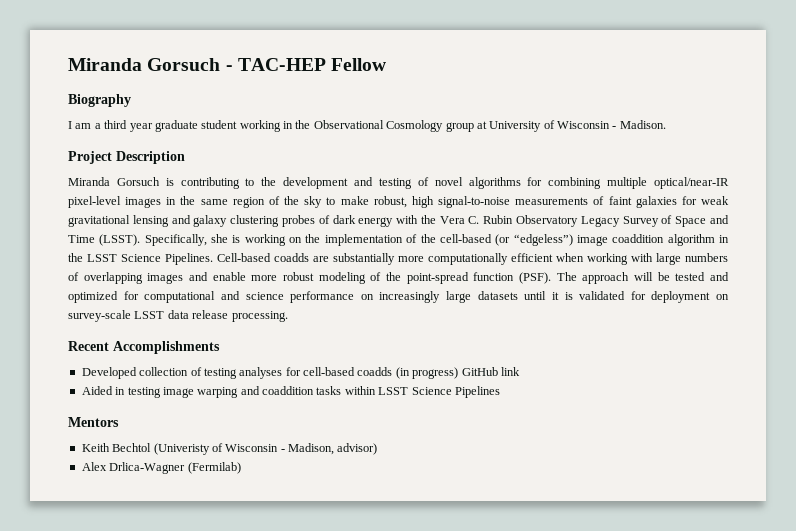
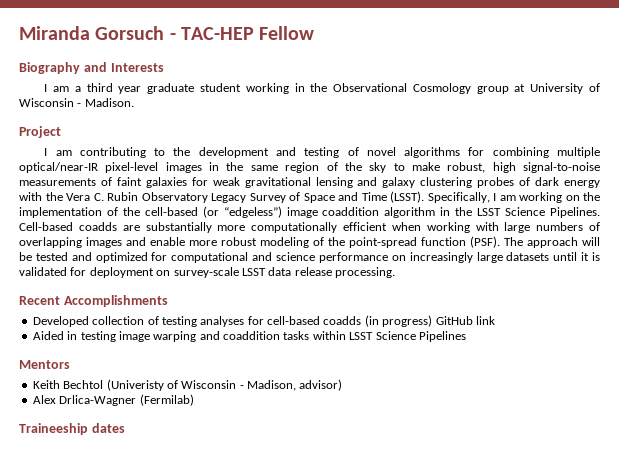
- Biography
+ Biography and Interests
- Project Description
- Miranda Gorsuch is contributing to the development and testing of novel algorithms for combining multiple optical/near-IR pixel-level images in the same region of the sky to make robust, high signal-to-noise measurements of faint galaxies for weak gravitational lensing and galaxy clustering probes of dark energy with the Vera C. Rubin Observatory Legacy Survey of Space and Time (LSST).
+ Project
+ I am contributing to the development and testing of novel algorithms for combining multiple optical/near-IR pixel-level images in the same region of the sky to make robust, high signal-to-noise measurements of faint galaxies for weak gravitational lensing and galaxy clustering probes of dark energy with the Vera C. Rubin Observatory Legacy Survey of Space and Time (LSST).
- Specifically, she is working on the implementation of the cell-based (or “edgeless”) image coaddition algorithm in the LSST Science Pipelines.
+ Specifically, I am working on the implementation of the cell-based (or “edgeless”) image coaddition algorithm in the LSST Science Pipelines.
+ Traineeship dates

